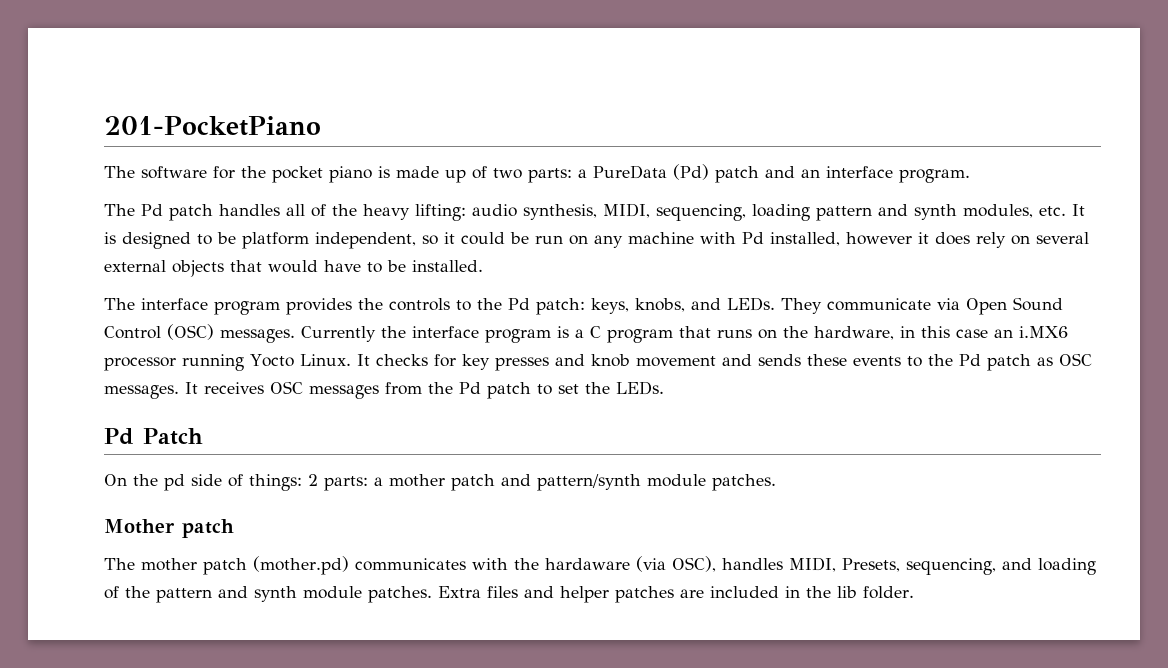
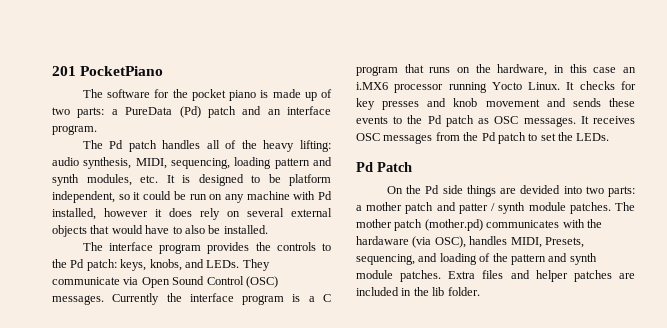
- 201-PocketPiano
+ 201 PocketPiano
- The Pd patch handles all of the heavy lifting: audio synthesis, MIDI, sequencing, loading pattern and synth modules, etc. It is designed to be platform independent, so it could be run on any machine with Pd installed, however it does rely on several external objects that would have to be installed.
+ The Pd patch handles all of the heavy lifting: audio synthesis, MIDI, sequencing, loading pattern and synth modules, etc. It is designed to be platform independent, so it could be run on any machine with Pd installed, however it does rely on several external objects that would have to also be installed.
- On the pd side of things: 2 parts: a mother patch and pattern/synth module patches.
- Mother patch
- The mother patch (mother.pd) communicates with the hardaware (via OSC), handles MIDI, Presets, sequencing, and loading of the pattern and synth module patches.
+ On the Pd side things are devided into two parts: a mother patch and patter / synth module patches. The mother patch (mother.pd) communicates with the hardaware (via OSC), handles MIDI, Presets, sequencing, and loading of the pattern and synth module patches.

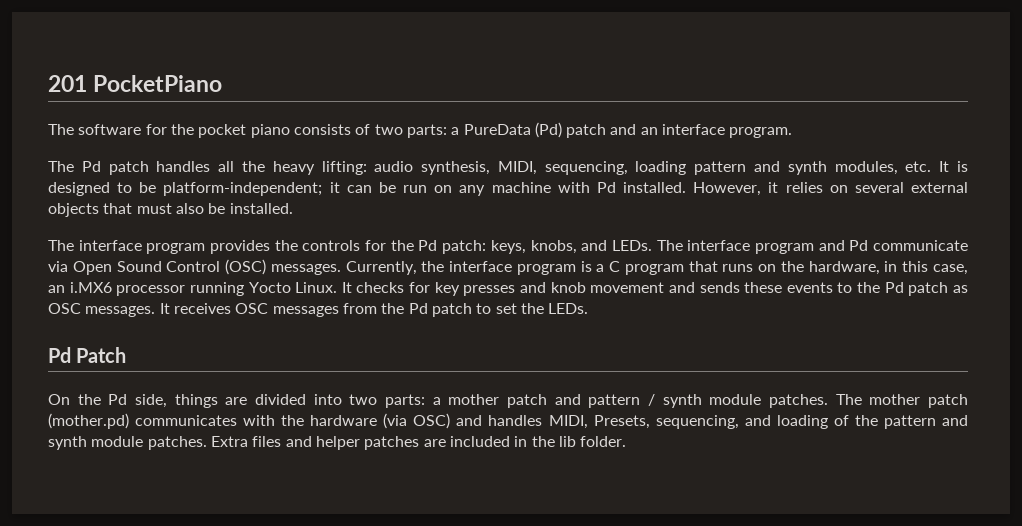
- The software for the pocket piano is made up of two parts: a PureData (Pd) patch and an interface program.
+ The software for the pocket piano consists of two parts: a PureData (Pd) patch and an interface program.
- The Pd patch handles all of the heavy lifting: audio synthesis, MIDI, sequencing, loading pattern and synth modules, etc. It is designed to be platform independent, so it could be run on any machine with Pd installed, however it does rely on several external objects that would have to also be installed.
+ The Pd patch handles all the heavy lifting: audio synthesis, MIDI, sequencing, loading pattern and synth modules, etc. It is designed to be platform-independent; it can be run on any machine with Pd installed. However, it relies on several external objects that must also be installed.
- The interface program provides the controls to the Pd patch: keys, knobs, and LEDs.
+ The interface program provides the controls for the Pd patch: keys, knobs, and LEDs.
- They communicate via Open Sound Control (OSC) messages.
+ The interface program and Pd communicate via Open Sound Control (OSC) messages.
- Currently the interface program is a C program that runs on the hardware, in this case an i.MX6 processor running Yocto Linux.
+ Currently, the interface program is a C program that runs on the hardware, in this case, an i.MX6 processor running Yocto Linux.
- On the Pd side things are devided into two parts: a mother patch and patter / synth module patches.
+ On the Pd side, things are divided into two parts: a mother patch and pattern / synth module patches.
- The mother patch (mother.pd) communicates with the hardaware (via OSC), handles MIDI, Presets, sequencing, and loading of the pattern and synth module patches.
+ The mother patch (mother.pd) communicates with the hardware (via OSC) and handles MIDI, Presets, sequencing, and loading of the pattern and synth module patches.

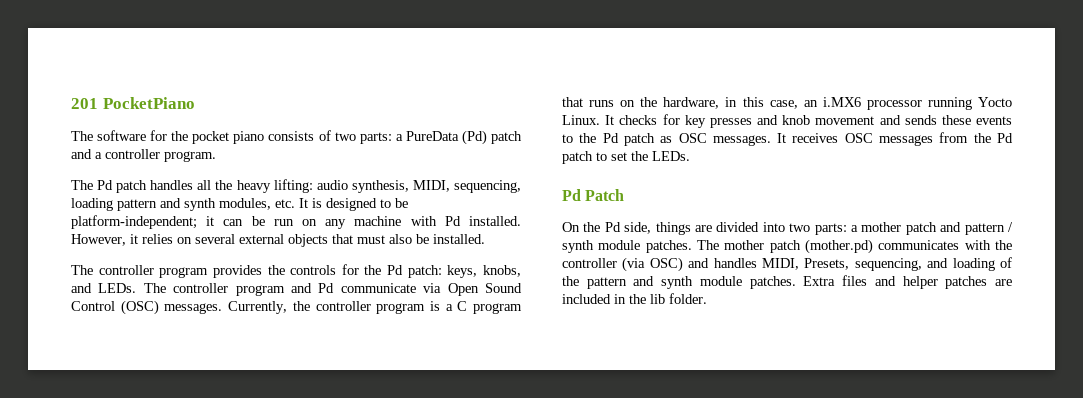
- The software for the pocket piano consists of two parts: a PureData (Pd) patch and an interface program.
+ The software for the pocket piano consists of two parts: a PureData (Pd) patch and a controller program.
- The interface program provides the controls for the Pd patch: keys, knobs, and LEDs.
+ The controller program provides the controls for the Pd patch: keys, knobs, and LEDs.
- The interface program and Pd communicate via Open Sound Control (OSC) messages.
+ The controller program and Pd communicate via Open Sound Control (OSC) messages.
- Currently, the interface program is a C program that runs on the hardware, in this case, an i.MX6 processor running Yocto Linux.
+ Currently, the controller program is a C program that runs on the hardware, in this case, an i.MX6 processor running Yocto Linux.
- The mother patch (mother.pd) communicates with the hardware (via OSC) and handles MIDI, Presets, sequencing, and loading of the pattern and synth module patches.
+ The mother patch (mother.pd) communicates with the controller (via OSC) and handles MIDI, Presets, sequencing, and loading of the pattern and synth module patches.

